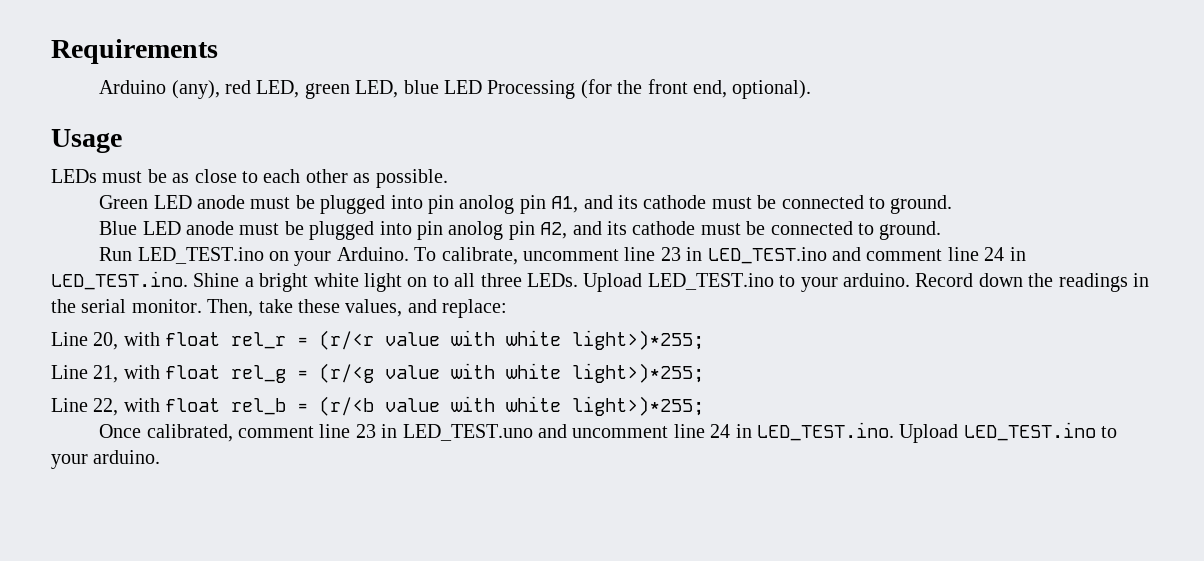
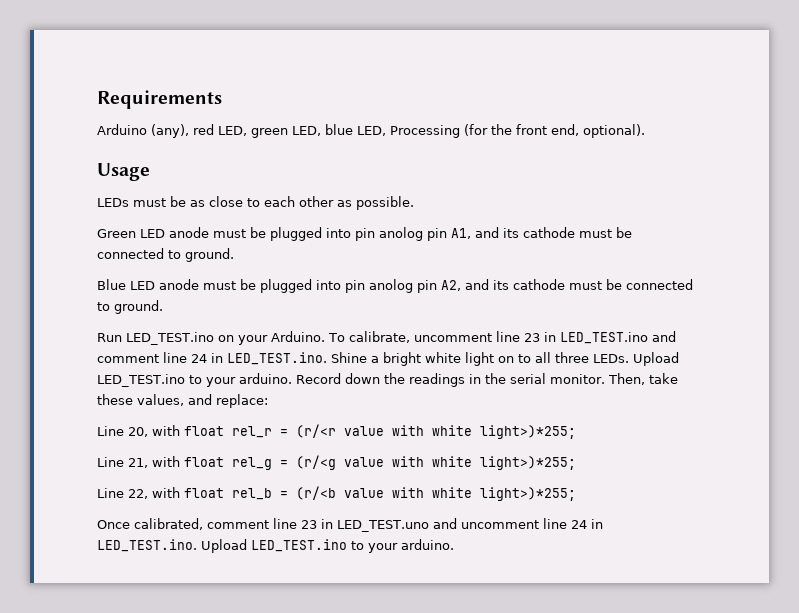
- Arduino (any), red LED, green LED, blue LED Processing (for the front end, optional).
+ Arduino (any), red LED, green LED, blue LED, Processing (for the front end, optional).

